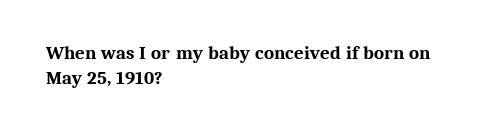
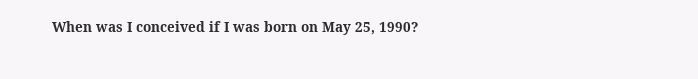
- When was I or my baby conceived if born on May 25, 1910?
+ When was I conceived if I was born on May 25, 1990?

